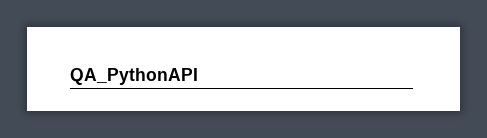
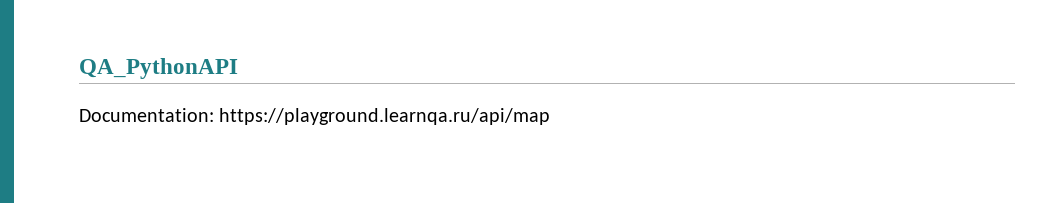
+ Documentation: https://playground.learnqa.ru/api/map

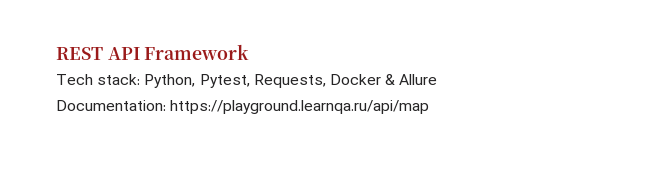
- QA_PythonAPI
+ REST API Framework
+ Tech stack: Python, Pytest, Requests, Docker & Allure

